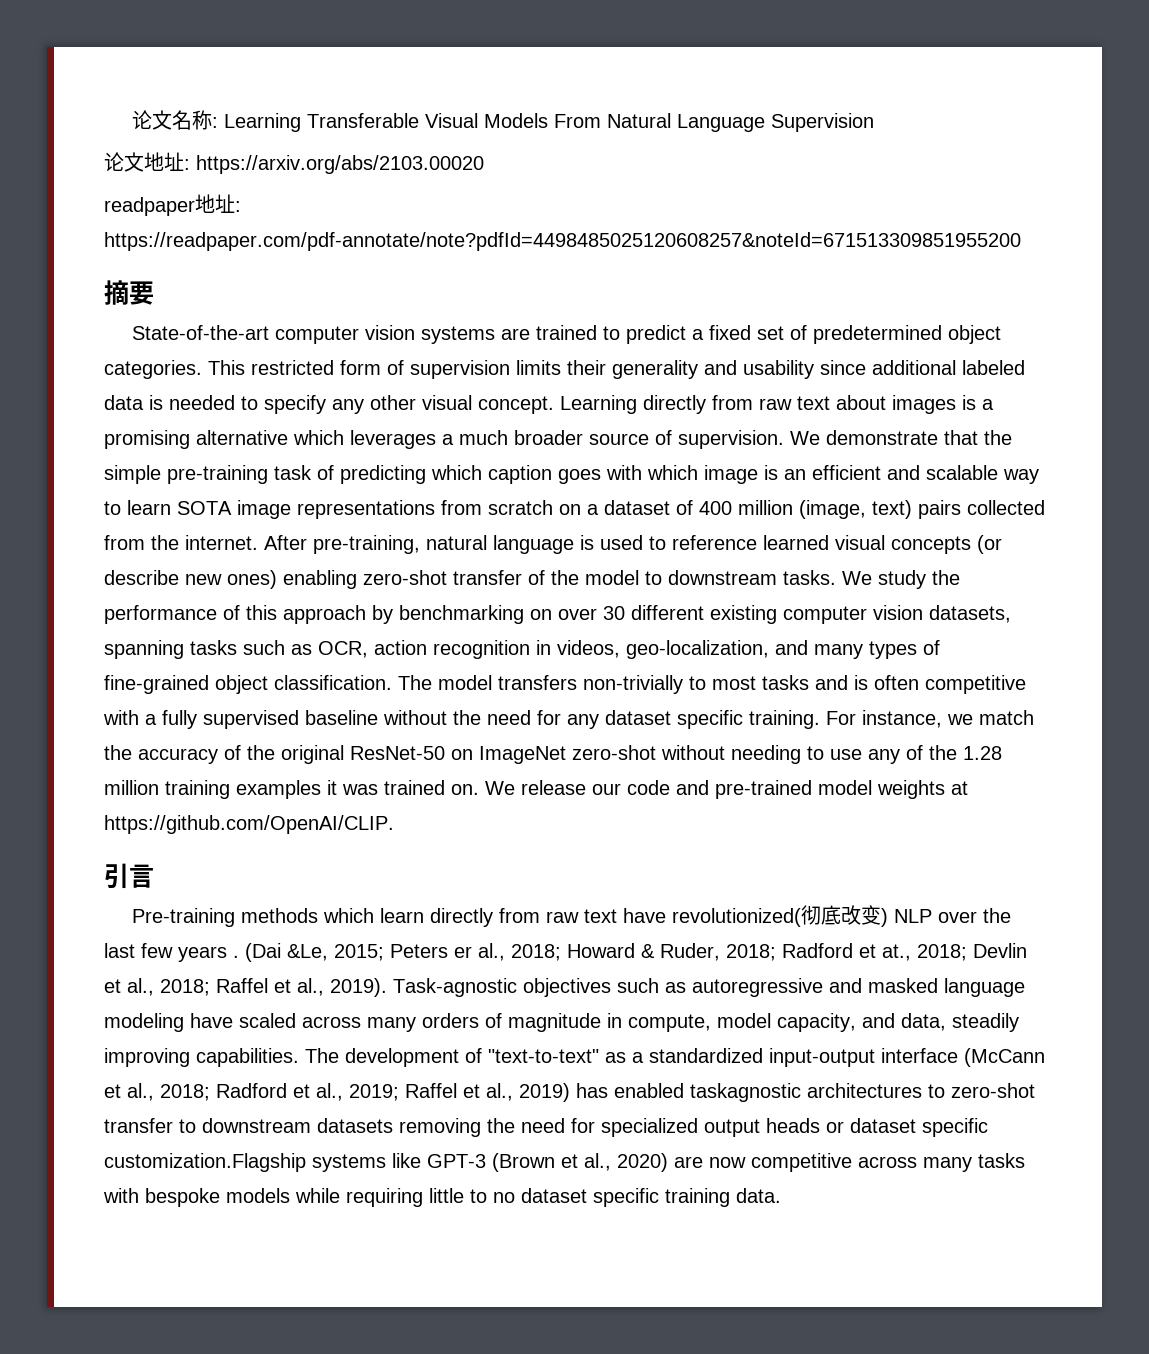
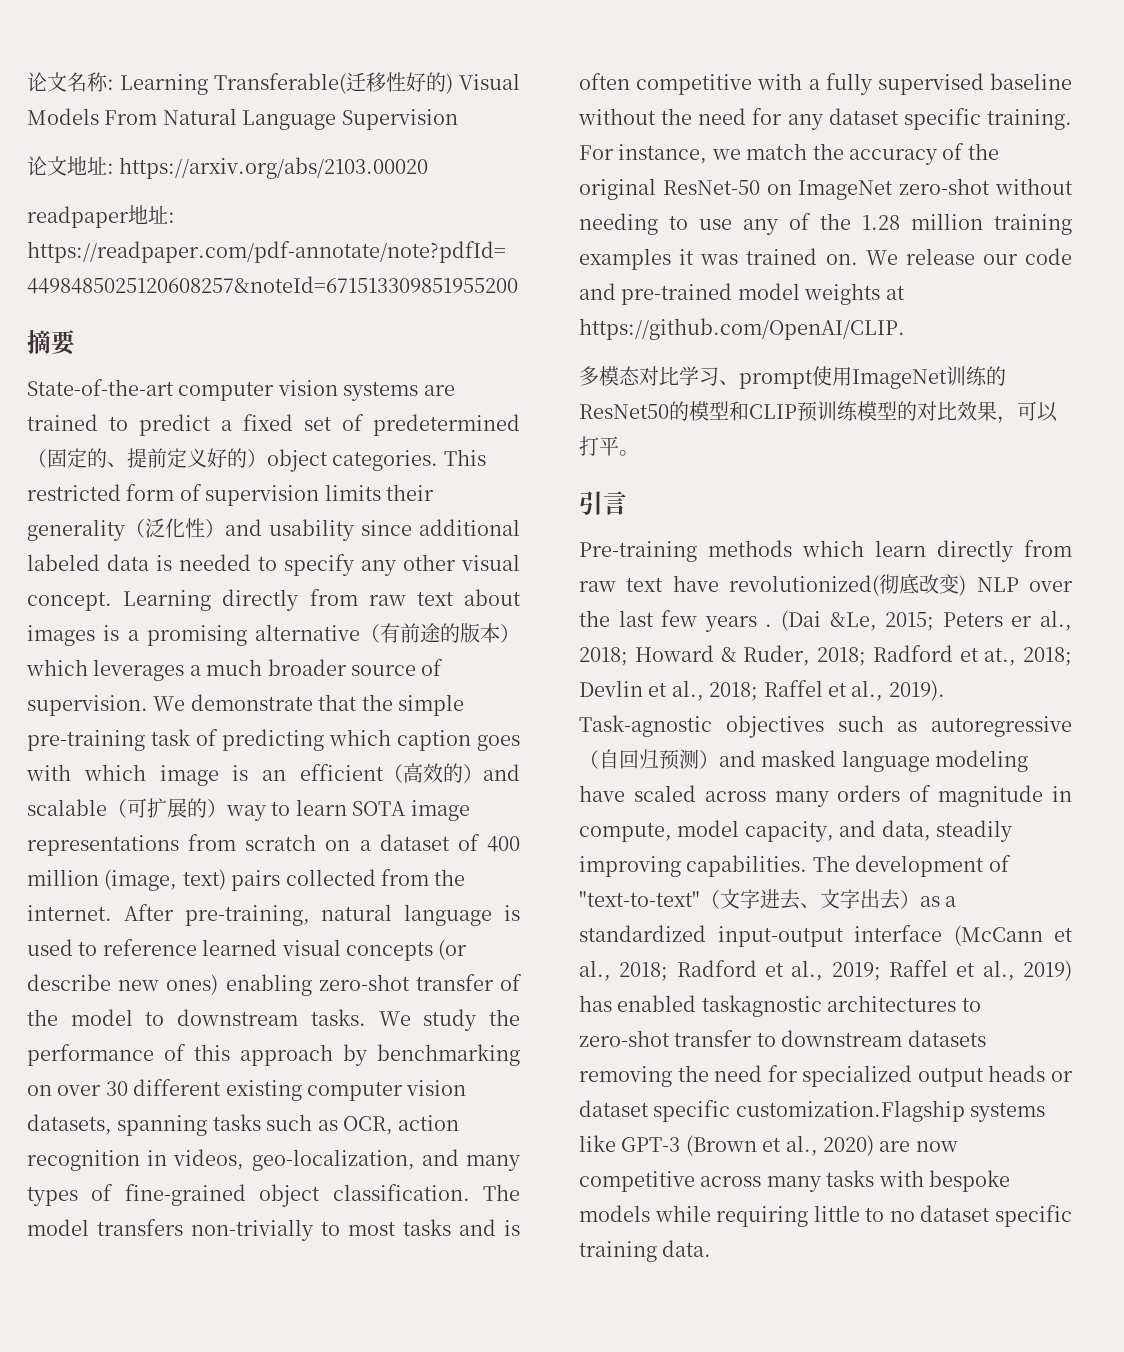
- 论文名称: Learning Transferable Visual Models From Natural Language Supervision
+ 论文名称: Learning Transferable(迁移性好的) Visual Models From Natural Language Supervision
- State-of-the-art computer vision systems are trained to predict a fixed set of predetermined object categories.
+ State-of-the-art computer vision systems are trained to predict a fixed set of predetermined（固定的、提前定义好的）object categories.
- This restricted form of supervision limits their generality and usability since additional labeled data is needed to specify any other visual concept.
+ This restricted form of supervision limits their generality（泛化性）and usability since additional labeled data is needed to specify any other visual concept.
- Learning directly from raw text about images is a promising alternative which leverages a much broader source of supervision.
+ Learning directly from raw text about images is a promising alternative（有前途的版本）which leverages a much broader source of supervision.
- We demonstrate that the simple pre-training task of predicting which caption goes with which image is an efficient and scalable way to learn SOTA image representations from scratch on a dataset of 400 million (image, text) pairs collected from the internet.
+ We demonstrate that the simple pre-training task of predicting which caption goes with which image is an efficient（高效的）and scalable（可扩展的）way to learn SOTA image representations from scratch on a dataset of 400 million (image, text) pairs collected from the internet.
+ 多模态对比学习、prompt使用ImageNet训练的ResNet50的模型和CLIP预训练模型的对比效果，可以打平。
- Task-agnostic objectives such as autoregressive and masked language modeling have scaled across many orders of magnitude in compute, model capacity, and data, steadily improving capabilities.
+ Task-agnostic objectives such as autoregressive（自回归预测）and masked language modeling have scaled across many orders of magnitude in compute, model capacity, and data, steadily improving capabilities.
- The development of "text-to-text" as a standardized input-output interface (McCann et al., 2018;
+ The development of "text-to-text"（文字进去、文字出去）as a standardized input-output interface (McCann et al., 2018;

